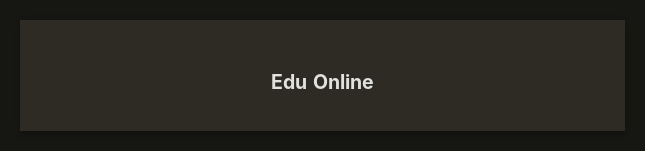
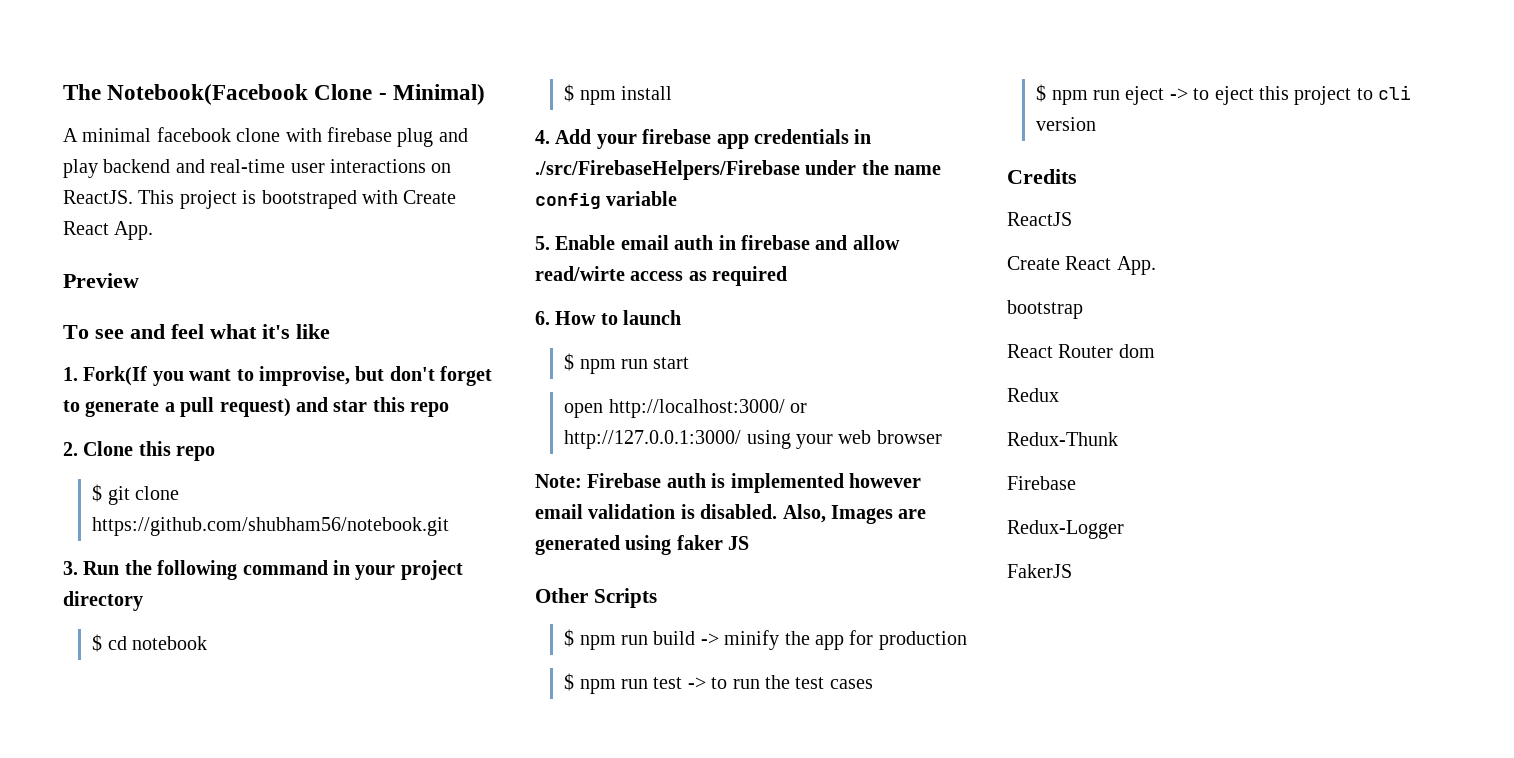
- Edu Online
+ The Notebook(Facebook Clone - Minimal)
+ A minimal facebook clone with firebase plug and play backend and real-time user interactions on ReactJS. This project is bootstraped with Create React App.
+ Preview
+ To see and feel what it's like
+ 1. Fork(If you want to improvise, but don't forget to generate a pull request) and star this repo
+ 2. Clone this repo
+ $ git clone https://github.com/shubham56/notebook.git
+ 3. Run the following command in your project directory
+ $ cd notebook
+ $ npm install
+ 4. Add your firebase app credentials in ./src/FirebaseHelpers/Firebase under the name config variable
+ 5. Enable email auth in firebase and allow read/wirte access as required
+ 6. How to launch
+ $ npm run start
+ open http://localhost:3000/ or http://127.0.0.1:3000/ using your web browser
+ Note: Firebase auth is implemented however email validation is disabled. Also, Images are generated using faker JS
+ Other Scripts
+ $ npm run build -> minify the app for production
+ $ npm run test -> to run the test cases
+ $ npm run eject -> to eject this project to cli version
+ Credits
+ ReactJS
+ Create React App.
+ bootstrap
+ React Router dom
+ Redux
+ Redux-Thunk
+ Firebase
+ Redux-Logger
+ FakerJS

